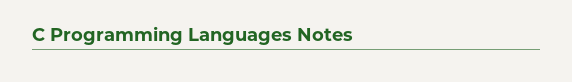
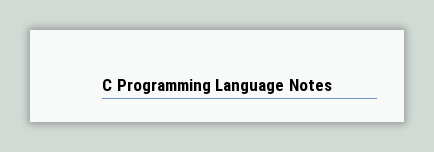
- C Programming Languages Notes
+ C Programming Language Notes

